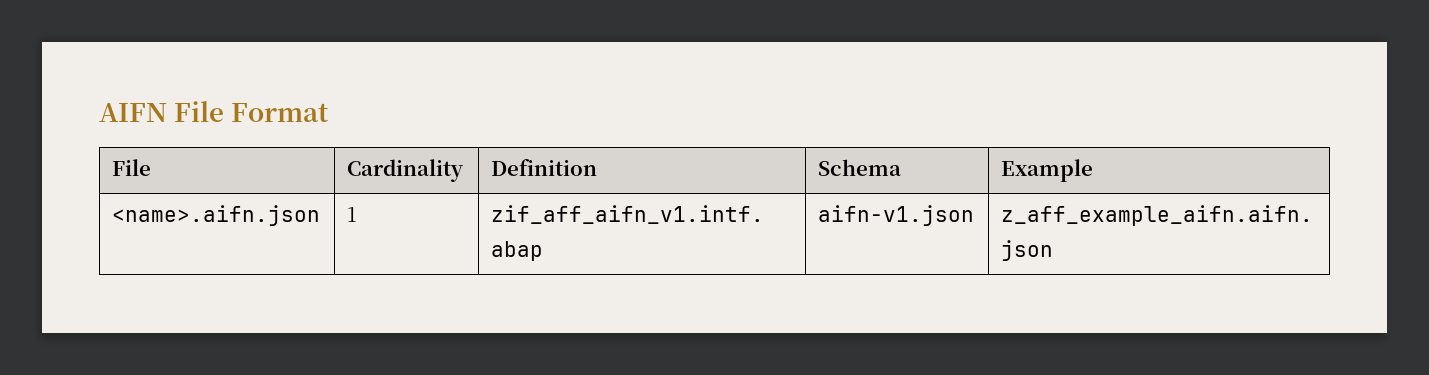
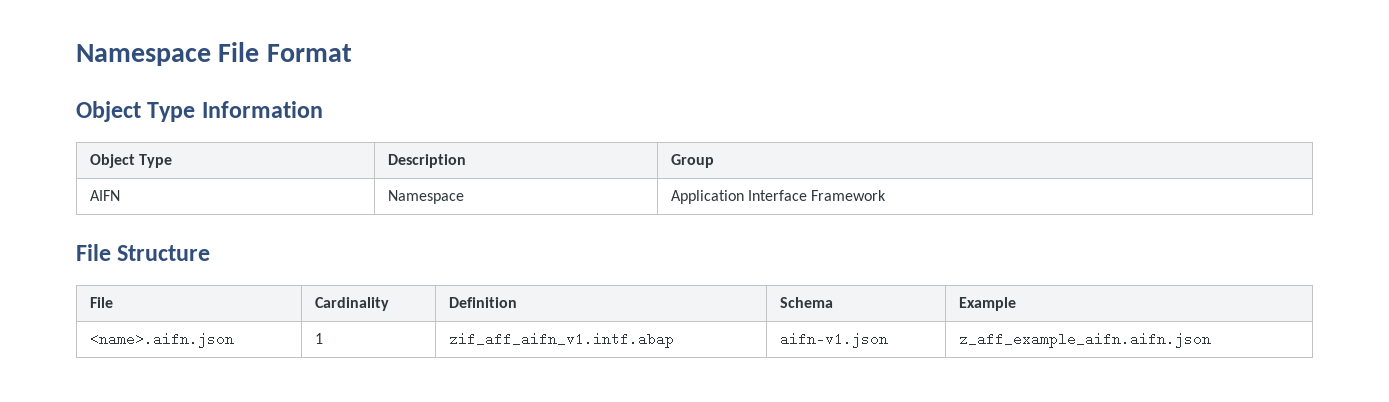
- AIFN File Format
+ Namespace File Format
+ Object Type Information
+ Object Type | Description | Group
+ AIFN | Namespace | Application Interface Framework
+ File Structure

